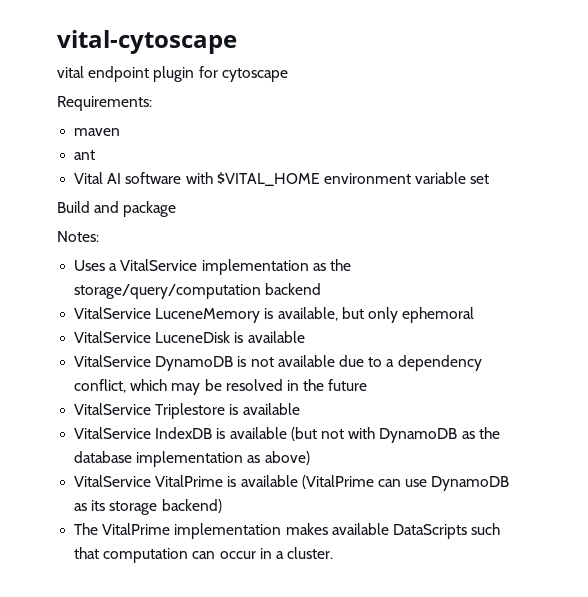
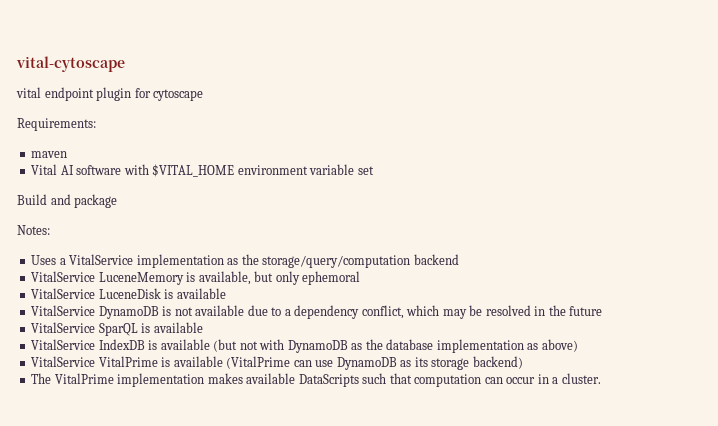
- ant
- VitalService Triplestore is available
+ VitalService SparQL is available

